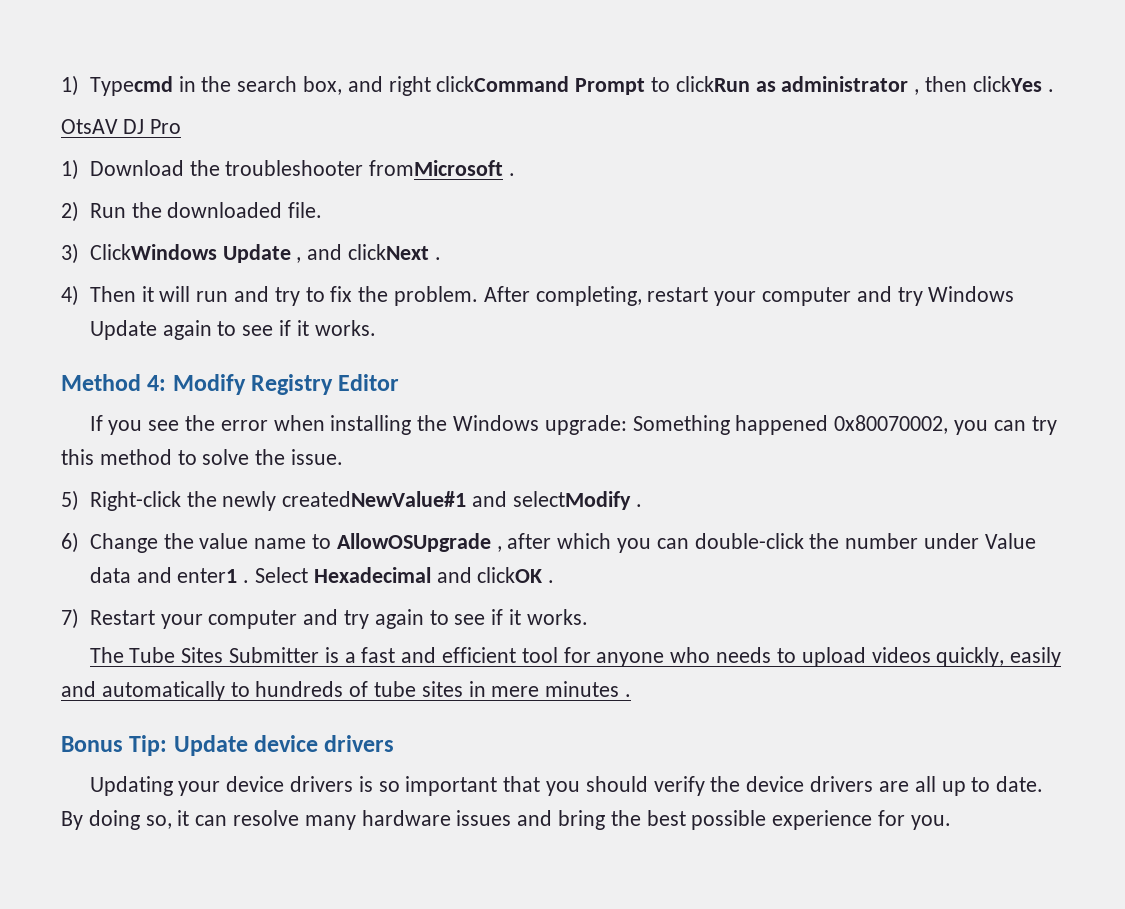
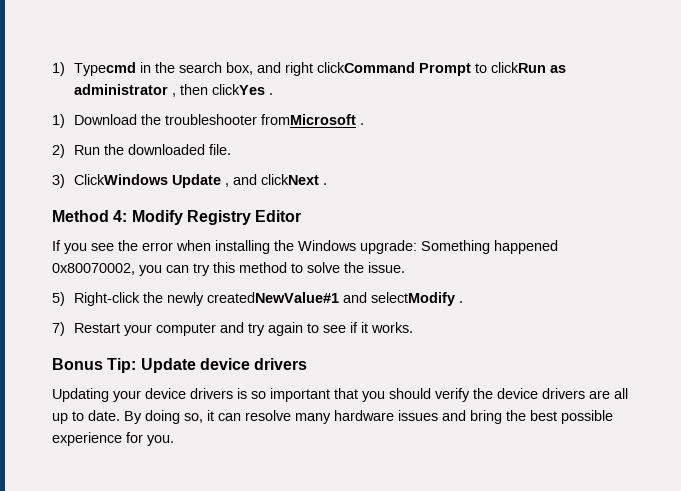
- OtsAV DJ Pro
- 4) Then it will run and try to fix the problem. After completing, restart your computer and try Windows Update again to see if it works.
- 6) Change the value name to AllowOSUpgrade , after which you can double-click the number under Value data and enter1 . Select Hexadecimal and clickOK .
- The Tube Sites Submitter is a fast and efficient tool for anyone who needs to upload videos quickly, easily and automatically to hundreds of tube sites in mere minutes .

